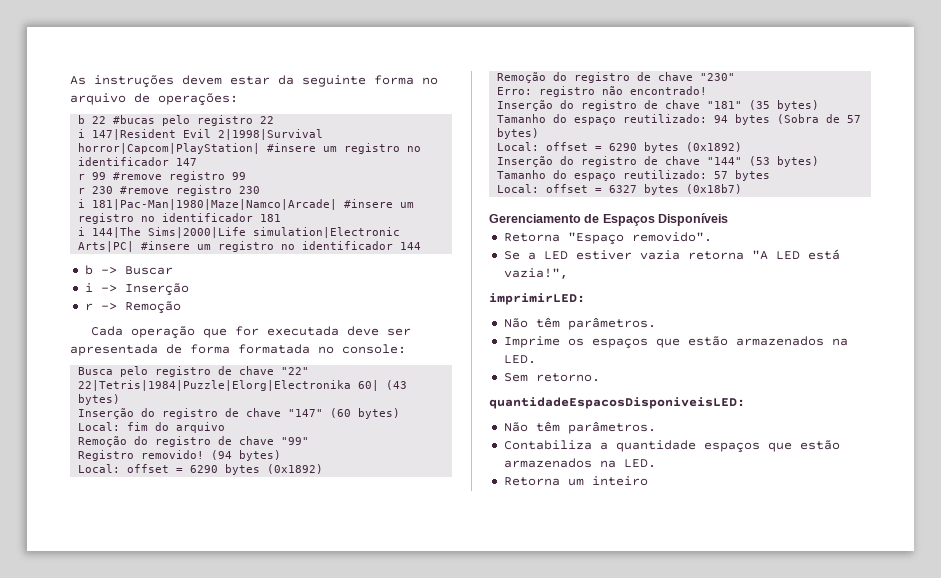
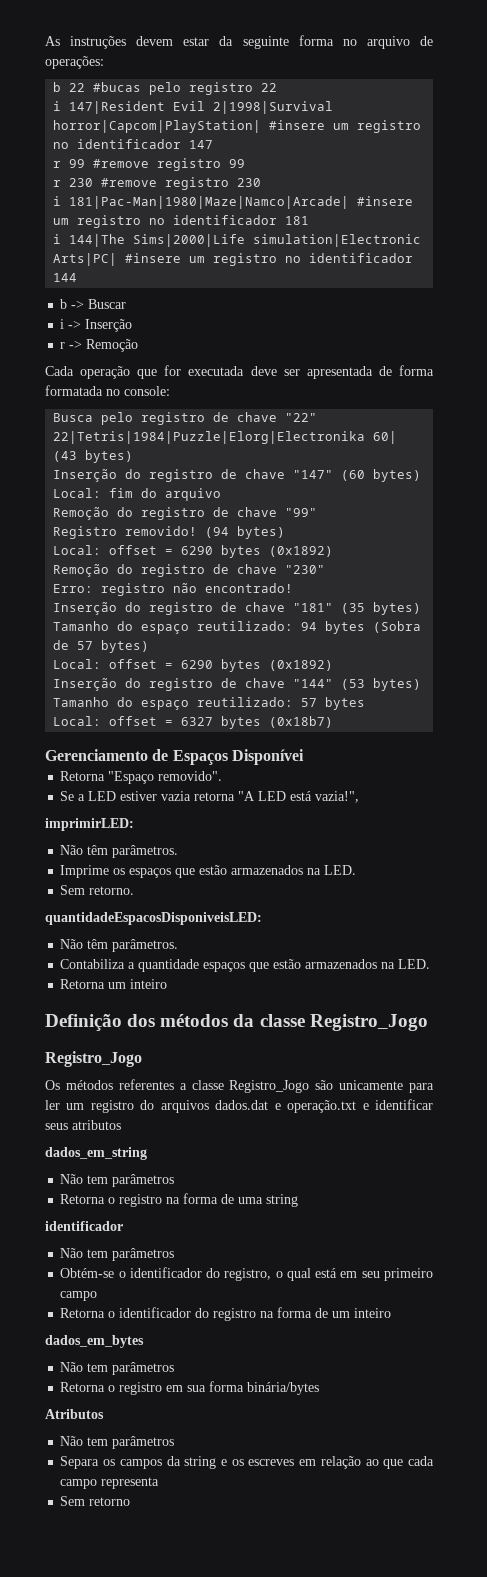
- Gerenciamento de Espaços Disponíveis
+ Gerenciamento de Espaços Disponívei
+ Definição dos métodos da classe Registro_Jogo
+ Registro_Jogo
+ Os métodos referentes a classe Registro_Jogo são unicamente para ler um registro do arquivos dados.dat e operação.txt e identificar seus atributos
+ dados_em_string
+ Não tem parâmetros
+ Retorna o registro na forma de uma string
+ identificador
+ Não tem parâmetros
+ Obtém-se o identificador do registro, o qual está em seu primeiro campo
+ Retorna o identificador do registro na forma de um inteiro
+ dados_em_bytes
+ Não tem parâmetros
+ Retorna o registro em sua forma binária/bytes
+ Atributos
+ Não tem parâmetros
+ Separa os campos da string e os escreves em relação ao que cada campo representa
+ Sem retorno

